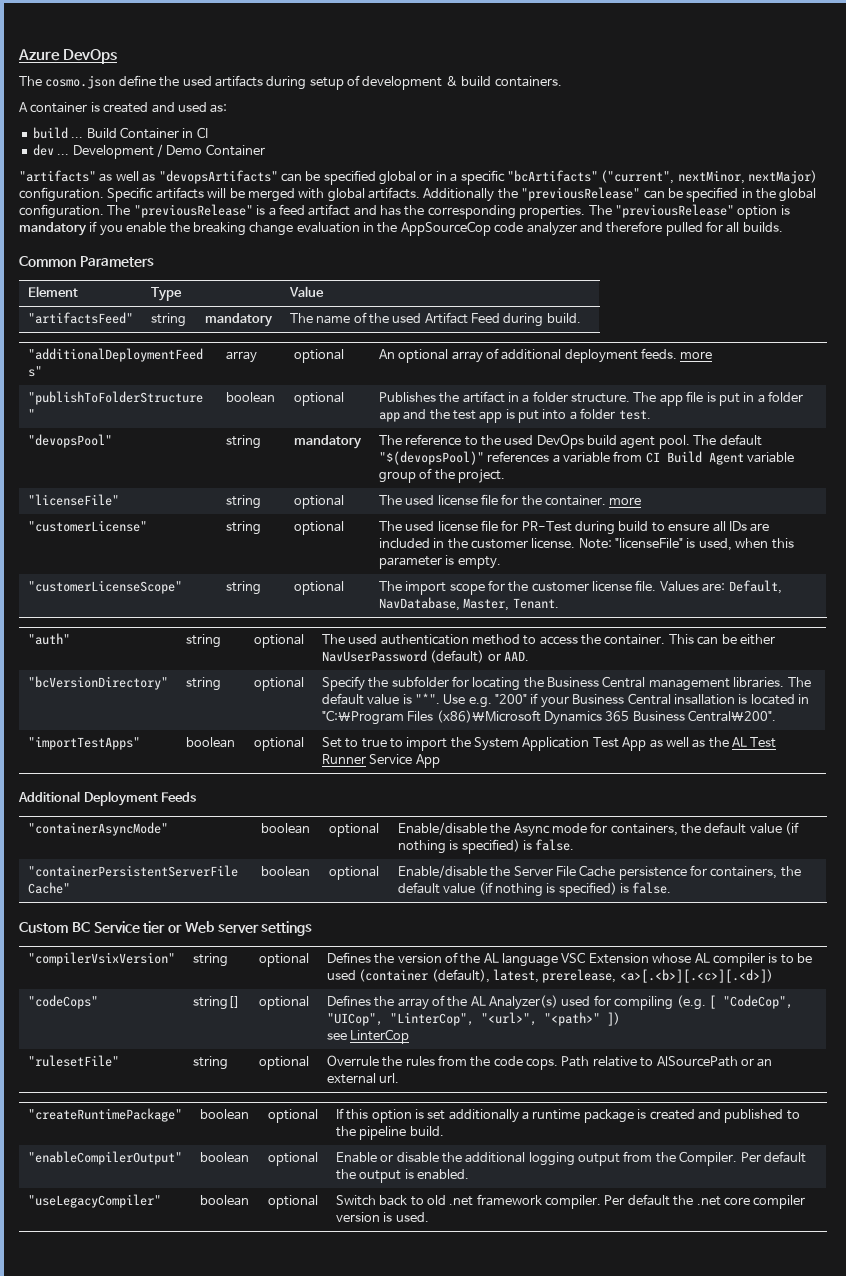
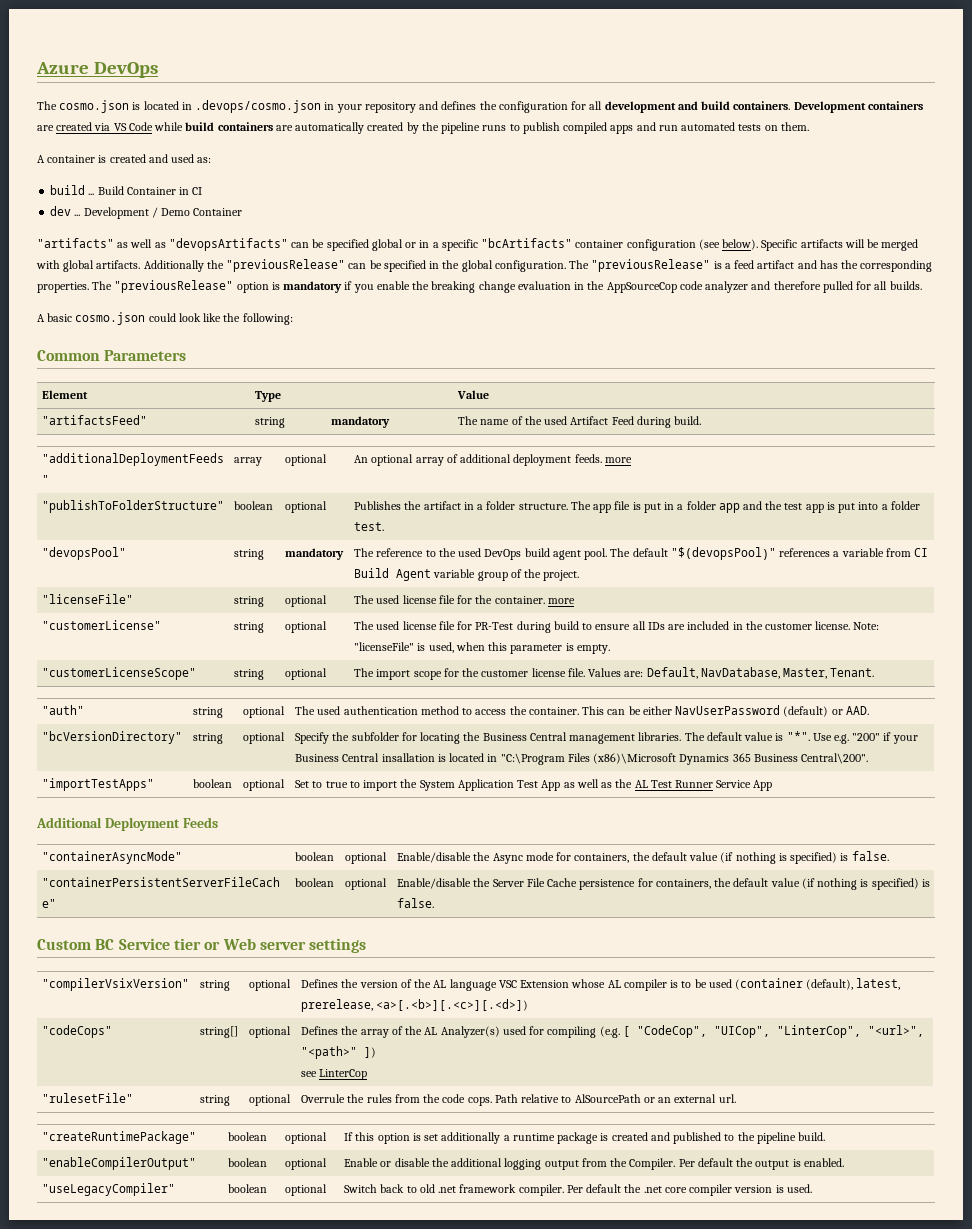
- The cosmo.json define the used artifacts during setup of development & build containers.
+ The cosmo.json is located in .devops/cosmo.json in your repository and defines the configuration for all development and build containers. Development containers are created via VS Code while build containers are automatically created by the pipeline runs to publish compiled apps and run automated tests on them.
- "artifacts" as well as "devopsArtifacts" can be specified global or in a specific "bcArtifacts" ("current", nextMinor, nextMajor) configuration.
+ "artifacts" as well as "devopsArtifacts" can be specified global or in a specific "bcArtifacts" container configuration (see below).
+ A basic cosmo.json could look like the following:

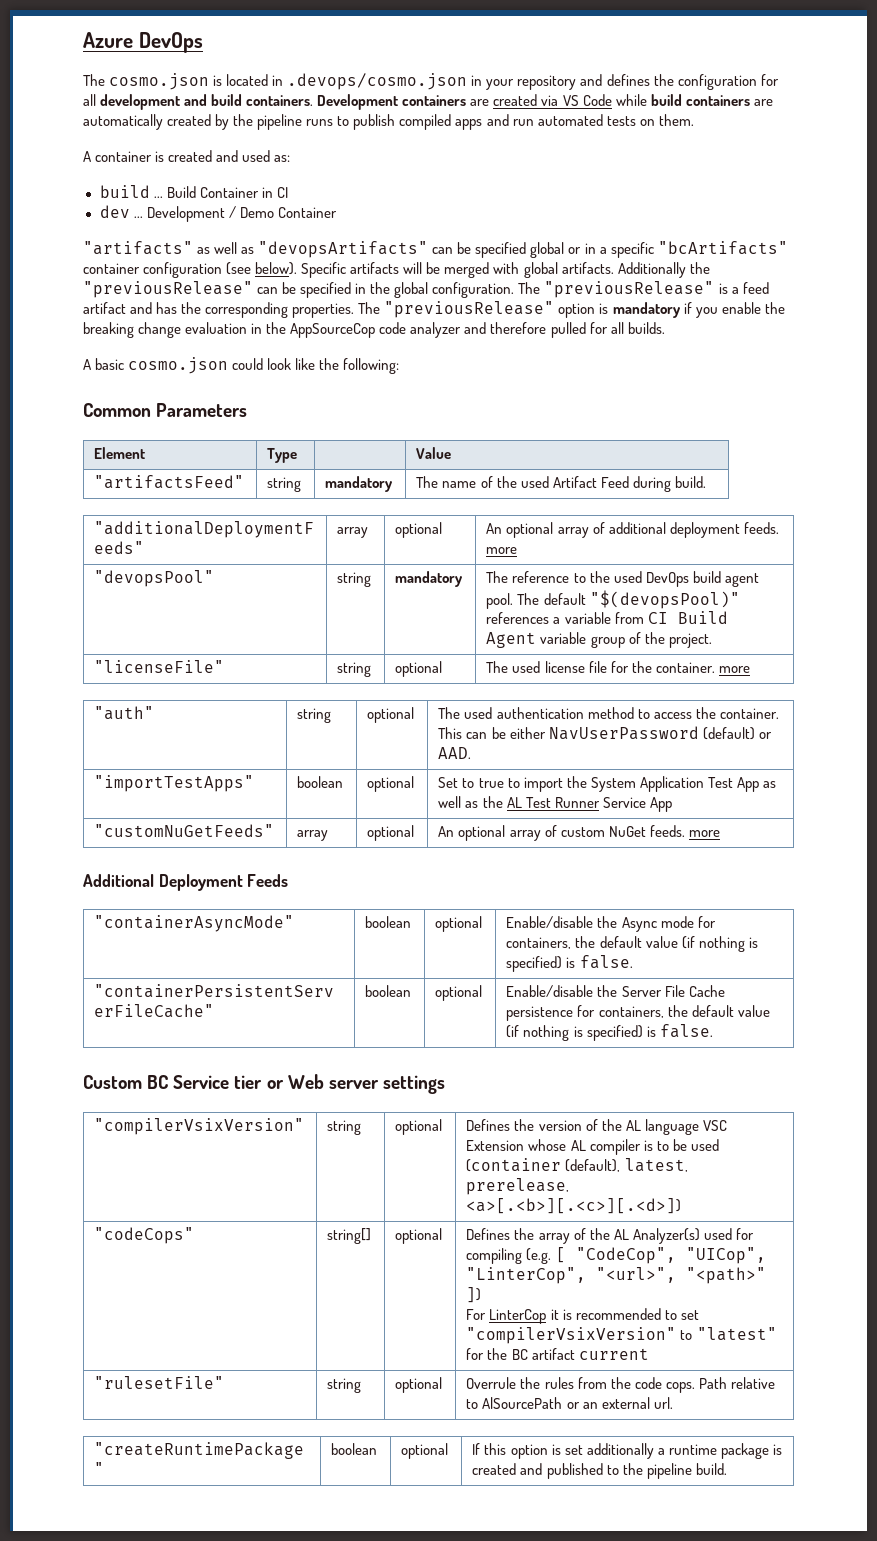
- "publishToFolderStructure" | boolean | optional | Publishes the artifact in a folder structure. The app file is put in a folder app and the test app is put into a folder test.
- "customerLicense" | string | optional | The used license file for PR-Test during build to ensure all IDs are included in the customer license. Note: "licenseFile" is used, when this parameter is empty.
- "customerLicenseScope" | string | optional | The import scope for the customer license file. Values are: Default, NavDatabase, Master, Tenant.
- "bcVersionDirectory" | string | optional | Specify the subfolder for locating the Business Central management libraries. The default value is "*". Use e.g. "200" if your Business Central insallation is located in "C:\Program Files (x86)\Microsoft Dynamics 365 Business Central\200".
+ "customNuGetFeeds" | array | optional | An optional array of custom NuGet feeds. more
  "codeCops" | string[] | optional | Defines the array of the AL Analyzer(s) used for compiling (e.g. [ "CodeCop", "UICop", "LinterCop", "<url>", "<path>" ])
- see LinterCop
+ For LinterCop it is recommended to set "compilerVsixVersion" to "latest" for the BC artifact current
- "enableCompilerOutput" | boolean | optional | Enable or disable the additional logging output from the Compiler. Per default the output is enabled.
- "useLegacyCompiler" | boolean | optional | Switch back to old .net framework compiler. Per default the .net core compiler version is used.

